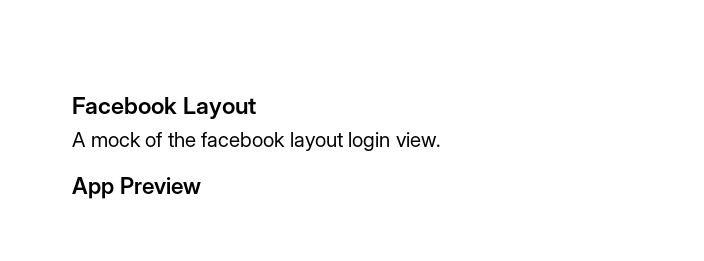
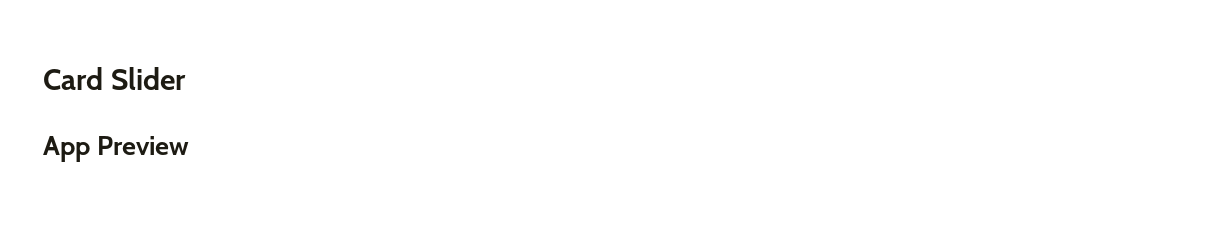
- Facebook Layout
- A mock of the facebook layout login view.
+ Card Slider

